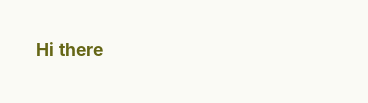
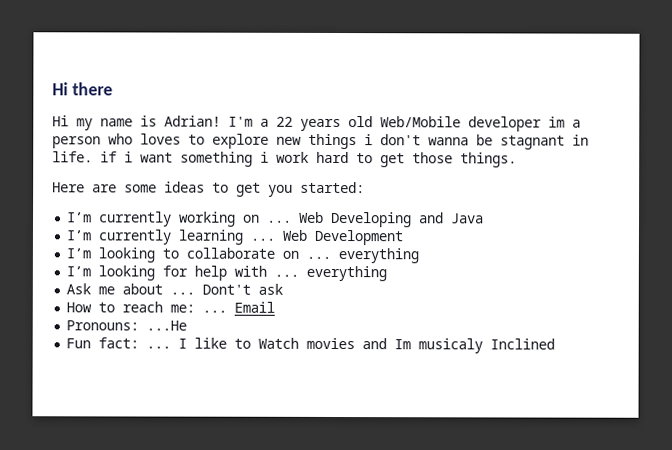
+ Hi my name is Adrian! I'm a 22 years old Web/Mobile developer im a person who loves to explore new things i don't wanna be stagnant in life. if i want something i work hard to get those things.
+ Here are some ideas to get you started:
+ I’m currently working on ... Web Developing and Java
+ I’m currently learning ... Web Development
+ I’m looking to collaborate on ... everything
+ I’m looking for help with ... everything
+ Ask me about ... Dont't ask
+ How to reach me: ... Email
+ Pronouns: ...He
+ Fun fact: ... I like to Watch movies and Im musicaly Inclined

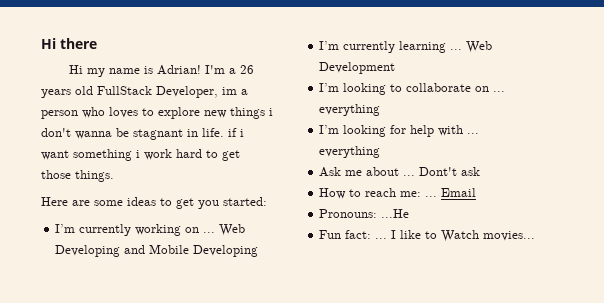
- I'm a 22 years old Web/Mobile developer im a person who loves to explore new things i don't wanna be stagnant in life. if i want something i work hard to get those things.
+ I'm a 26 years old FullStack Developer, im a person who loves to explore new things i don't wanna be stagnant in life. if i want something i work hard to get those things.
- Web Developing and Java
+ Web Developing and Mobile Developing
- I like to Watch movies and Im musicaly Inclined
+ I like to Watch movies...

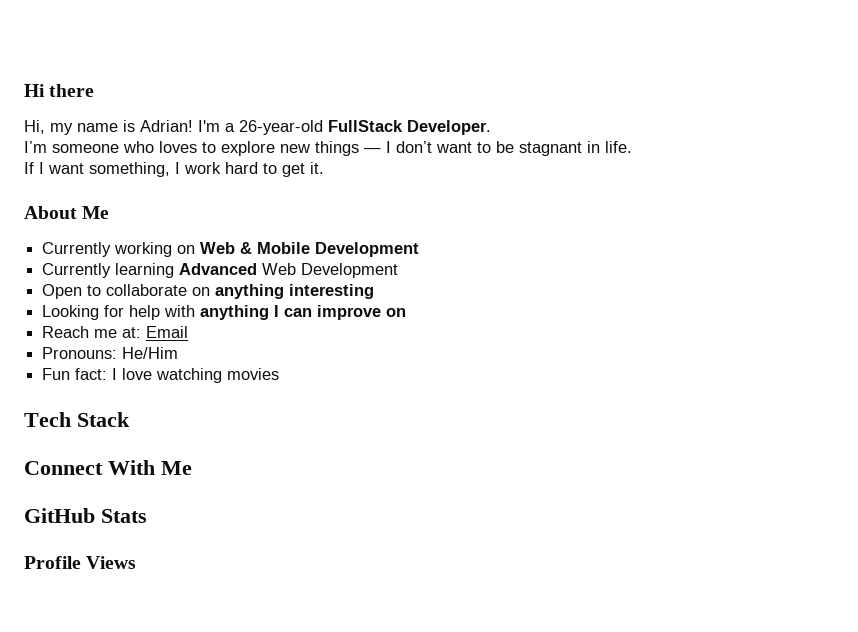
- Hi my name is Adrian!
+ Hi, my name is Adrian!
- I'm a 26 years old FullStack Developer, im a person who loves to explore new things i don't wanna be stagnant in life. if i want something i work hard to get those things.
- Here are some ideas to get you started:
- I’m currently working on ... Web Developing and Mobile Developing
- I’m currently learning ... Web Development
+ I'm a 26-year-old FullStack Developer.
+ I’m someone who loves to explore new things — I don’t want to be stagnant in life.
+ If I want something, I work hard to get it.
+ About Me
+ Currently working on Web & Mobile Development
+ Currently learning Advanced Web Development
- I’m looking to collaborate on ... everything
- I’m looking for help with ... everything
- Ask me about ... Dont't ask
- How to reach me: ... Email
+ Open to collaborate on anything interesting
+ Looking for help with anything I can improve on
+ Reach me at: Email
- Pronouns: ...He
+ Pronouns: He/Him
- Fun fact: ... I like to Watch movies...
+ Fun fact: I love watching movies
+ Tech Stack
+ Connect With Me
+ GitHub Stats
+ Profile Views

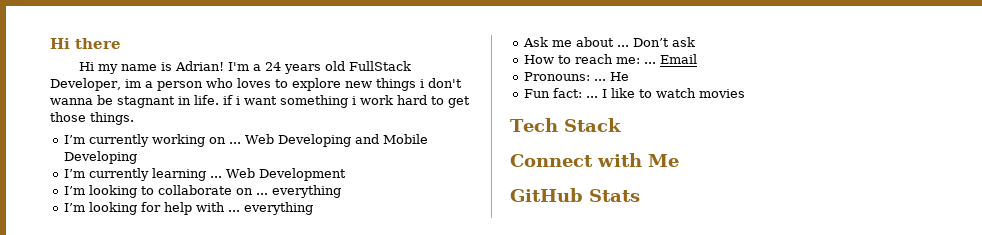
- Hi, my name is Adrian!
+ Hi my name is Adrian!
- I'm a 26-year-old FullStack Developer.
- I’m someone who loves to explore new things — I don’t want to be stagnant in life.
- If I want something, I work hard to get it.
- About Me
- Currently working on Web & Mobile Development
- Currently learning Advanced Web Development
+ I'm a 24 years old FullStack Developer, im a person who loves to explore new things i don't wanna be stagnant in life. if i want something i work hard to get those things.
+ I’m currently working on ... Web Developing and Mobile Developing
+ I’m currently learning ... Web Development
- Open to collaborate on anything interesting
- Looking for help with anything I can improve on
- Reach me at: Email
+ I’m looking to collaborate on ... everything
+ I’m looking for help with ... everything
+ Ask me about ... Don’t ask
+ How to reach me: ... Email
- Pronouns: He/Him
+ Pronouns: ... He
- Fun fact: I love watching movies
+ Fun fact: ... I like to watch movies
- Connect With Me
+ Connect with Me
- Profile Views

